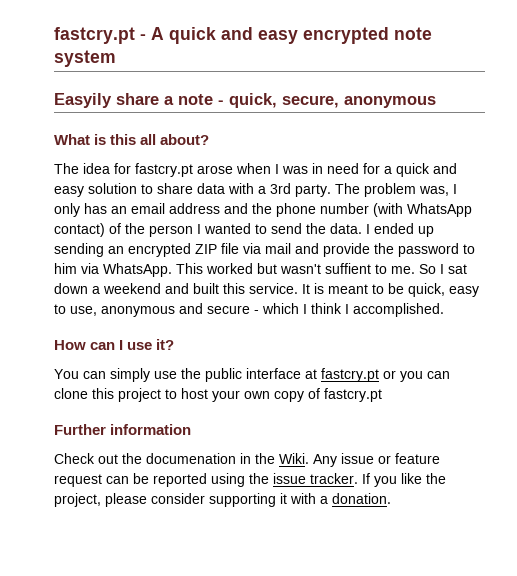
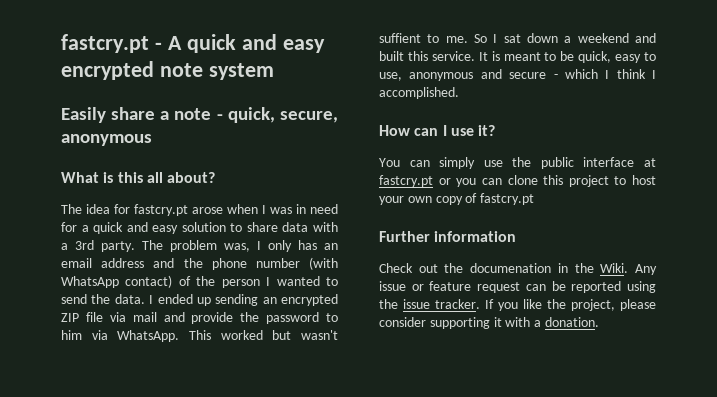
- Easyily share a note - quick, secure, anonymous
+ Easily share a note - quick, secure, anonymous

